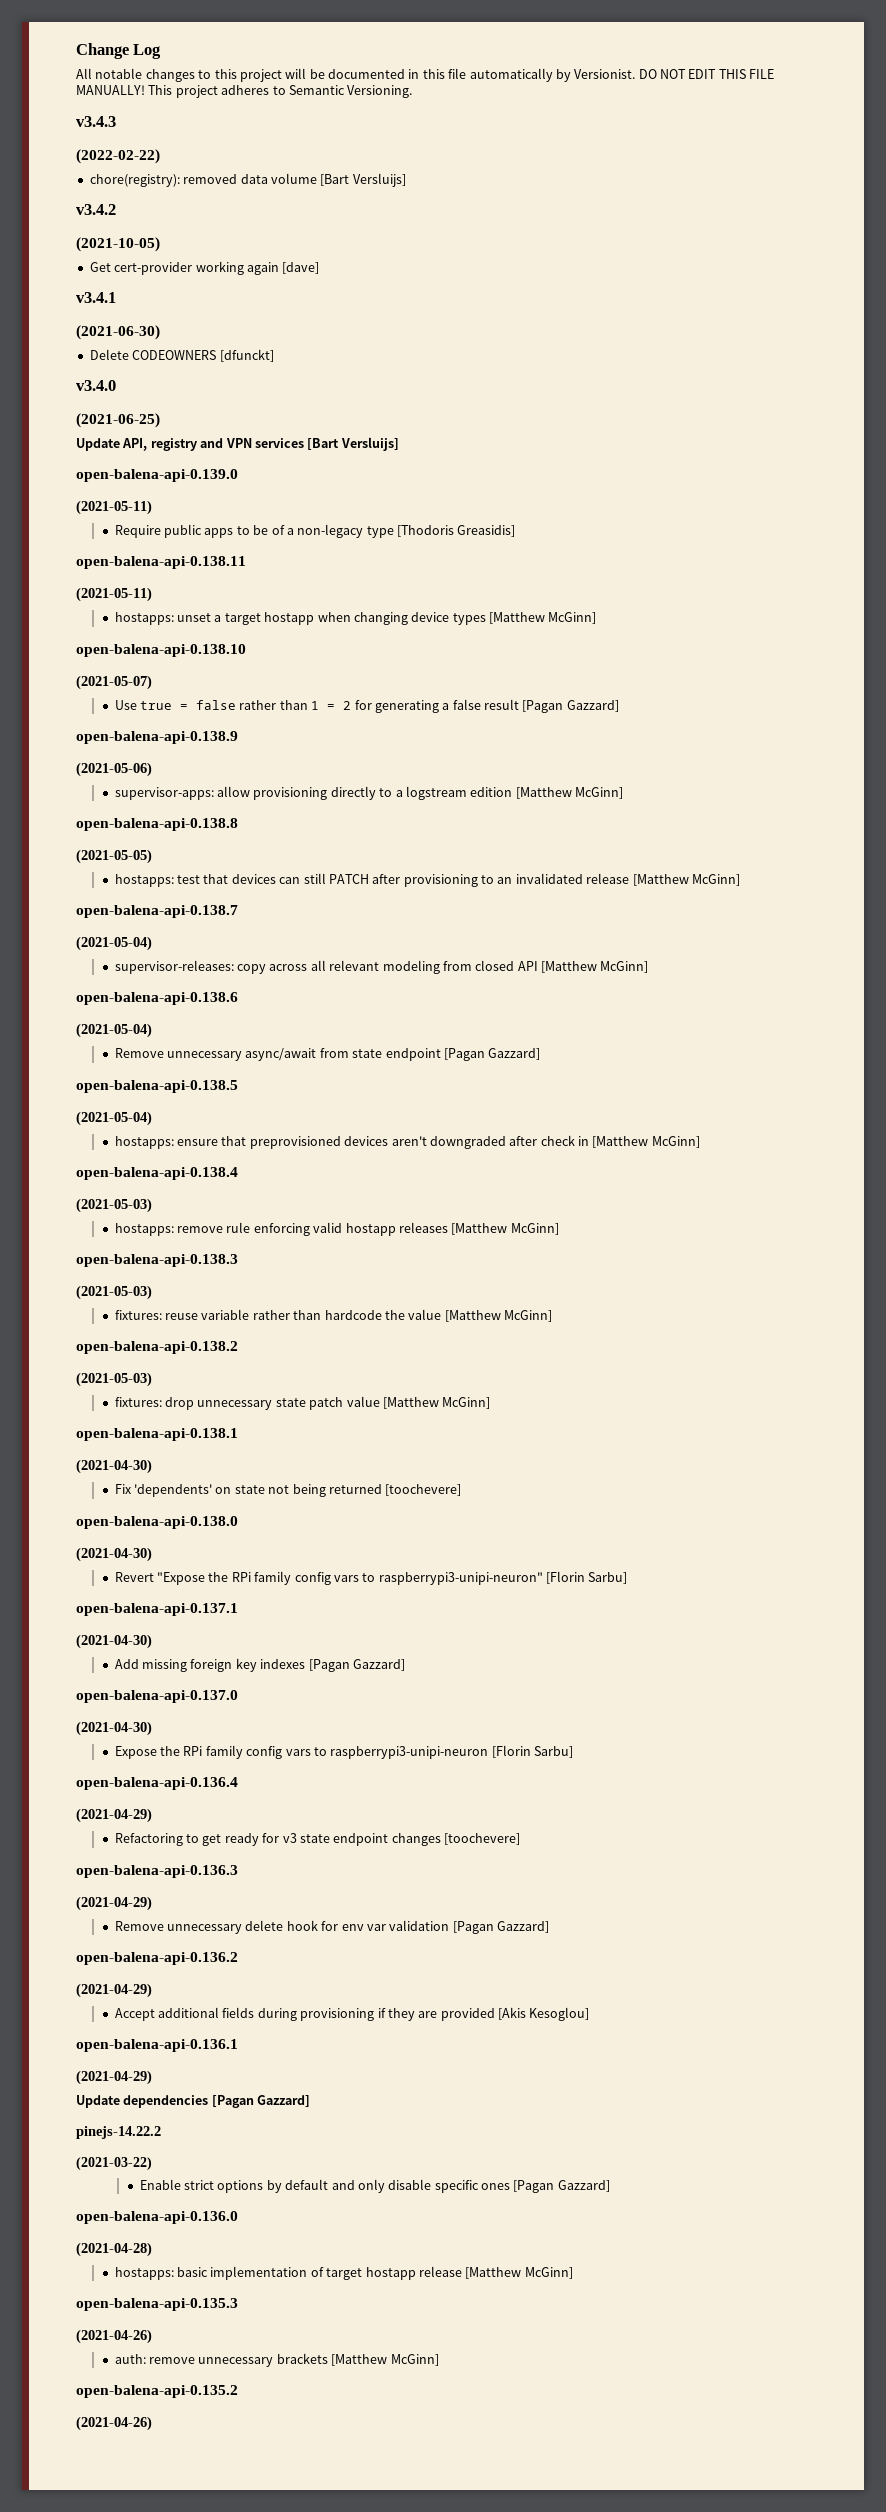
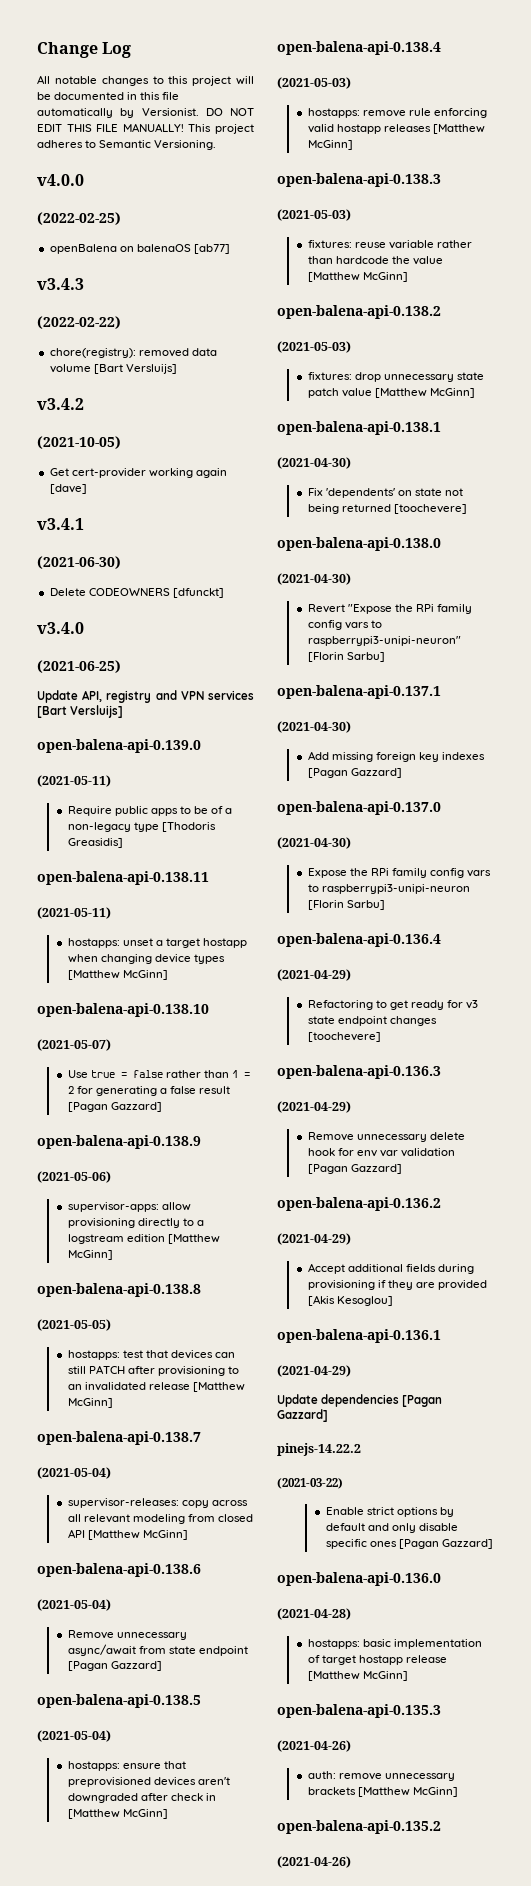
+ v4.0.0
+ (2022-02-25)
+ openBalena on balenaOS [ab77]

